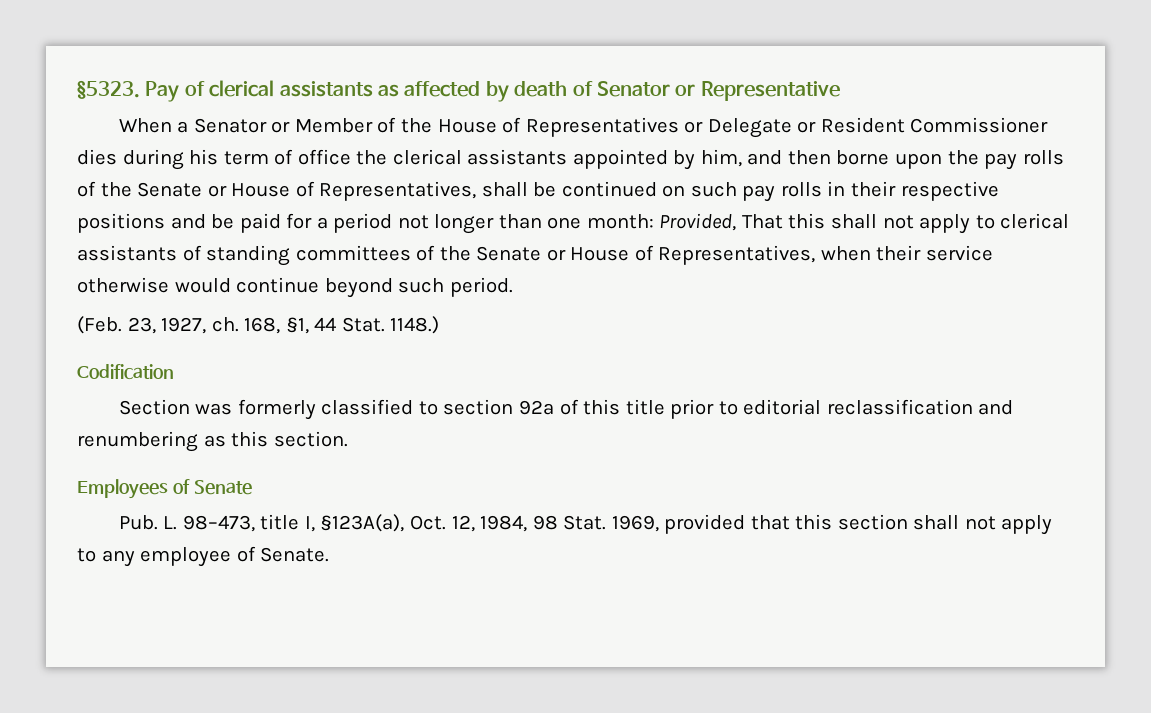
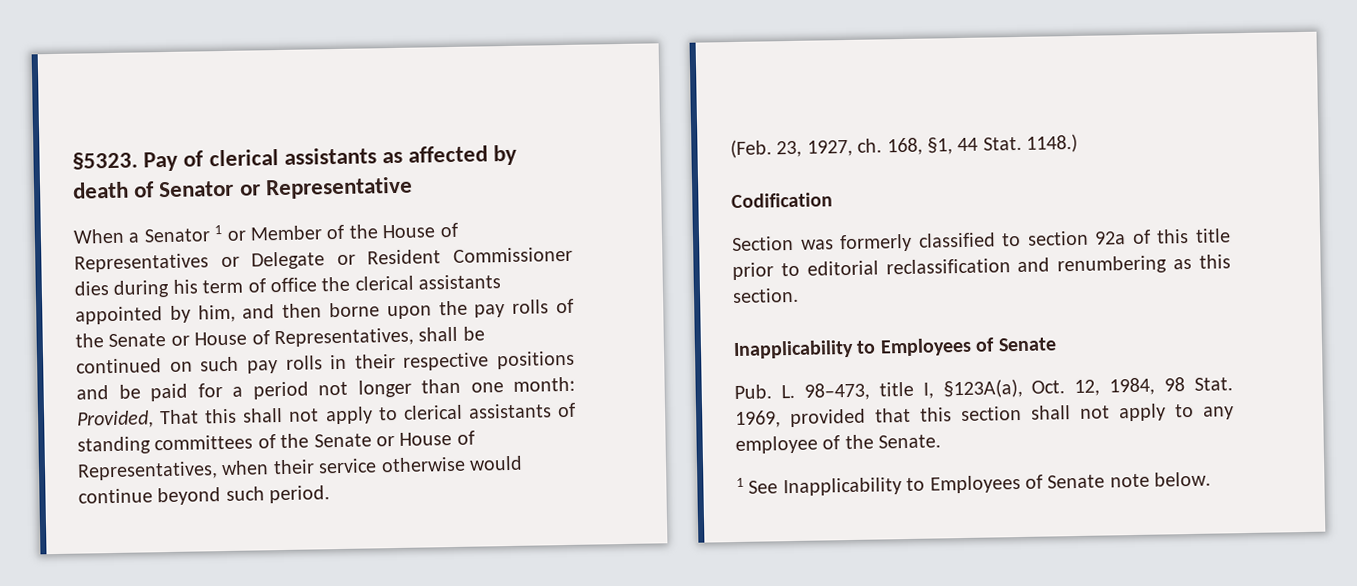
- When a Senator or Member of the House of Representatives or Delegate or Resident Commissioner dies during his term of office the clerical assistants appointed by him, and then borne upon the pay rolls of the Senate or House of Representatives, shall be continued on such pay rolls in their respective positions and be paid for a period not longer than one month:
+ When a Senator 1 or Member of the House of Representatives or Delegate or Resident Commissioner dies during his term of office the clerical assistants appointed by him, and then borne upon the pay rolls of the Senate or House of Representatives, shall be continued on such pay rolls in their respective positions and be paid for a period not longer than one month:
  Section was formerly classified to section 92a of this title prior to editorial reclassification and renumbering as this section.
- Employees of Senate
+ Inapplicability to Employees of Senate
- 1969, provided that this section shall not apply to any employee of Senate.
+ 1969, provided that this section shall not apply to any employee of the Senate.
+ 1 See Inapplicability to Employees of Senate note below.

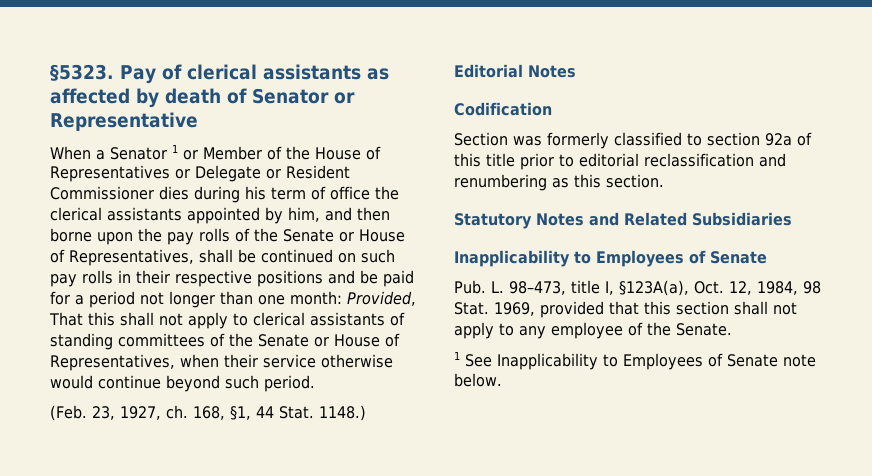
+ Editorial Notes
+ Statutory Notes and Related Subsidiaries

